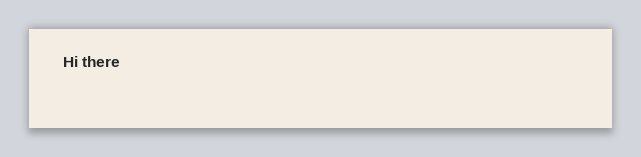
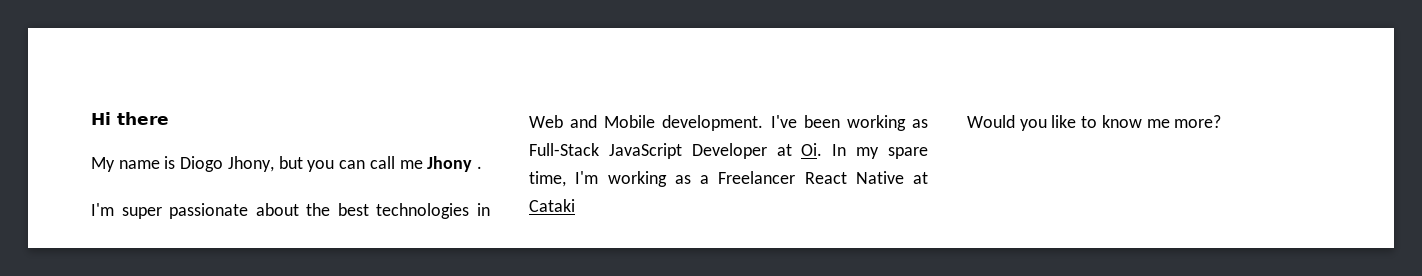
+ My name is Diogo Jhony, but you can call me Jhony .
+ I'm super passionate about the best technologies in Web and Mobile development. I've been working as Full-Stack JavaScript Developer at Oi. In my spare time, I'm working as a Freelancer React Native at Cataki
+ Would you like to know me more?

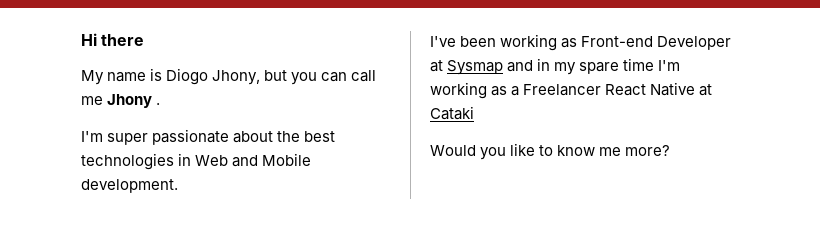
- I'm super passionate about the best technologies in Web and Mobile development. I've been working as Full-Stack JavaScript Developer at Oi. In my spare time, I'm working as a Freelancer React Native at Cataki
+ I'm super passionate about the best technologies in Web and Mobile development.
+ I've been working as Front-end Developer at Sysmap and in my spare time I'm working as a Freelancer React Native at Cataki

